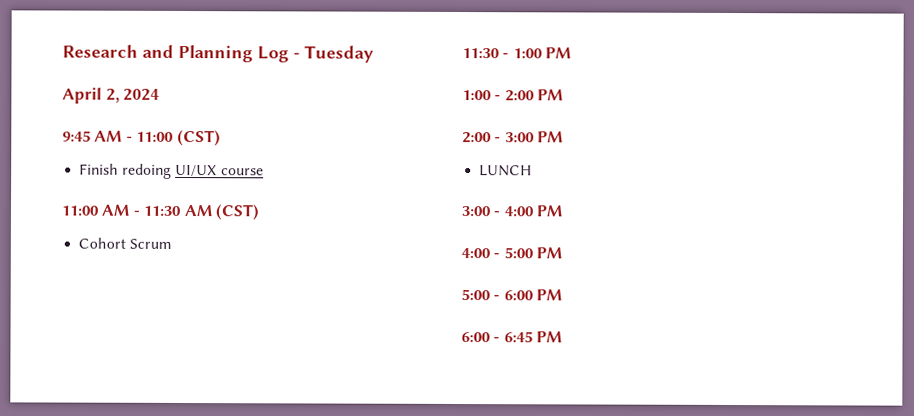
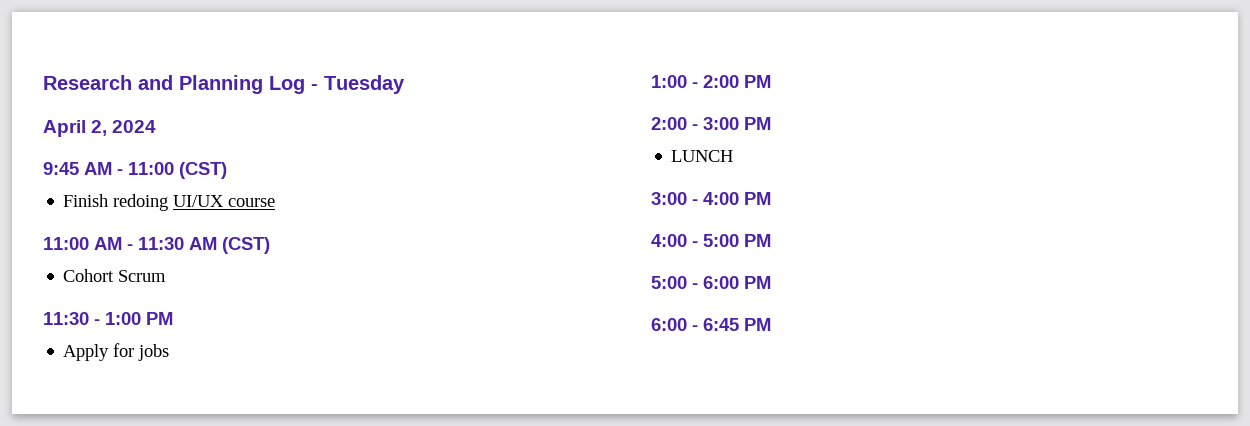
+ Apply for jobs

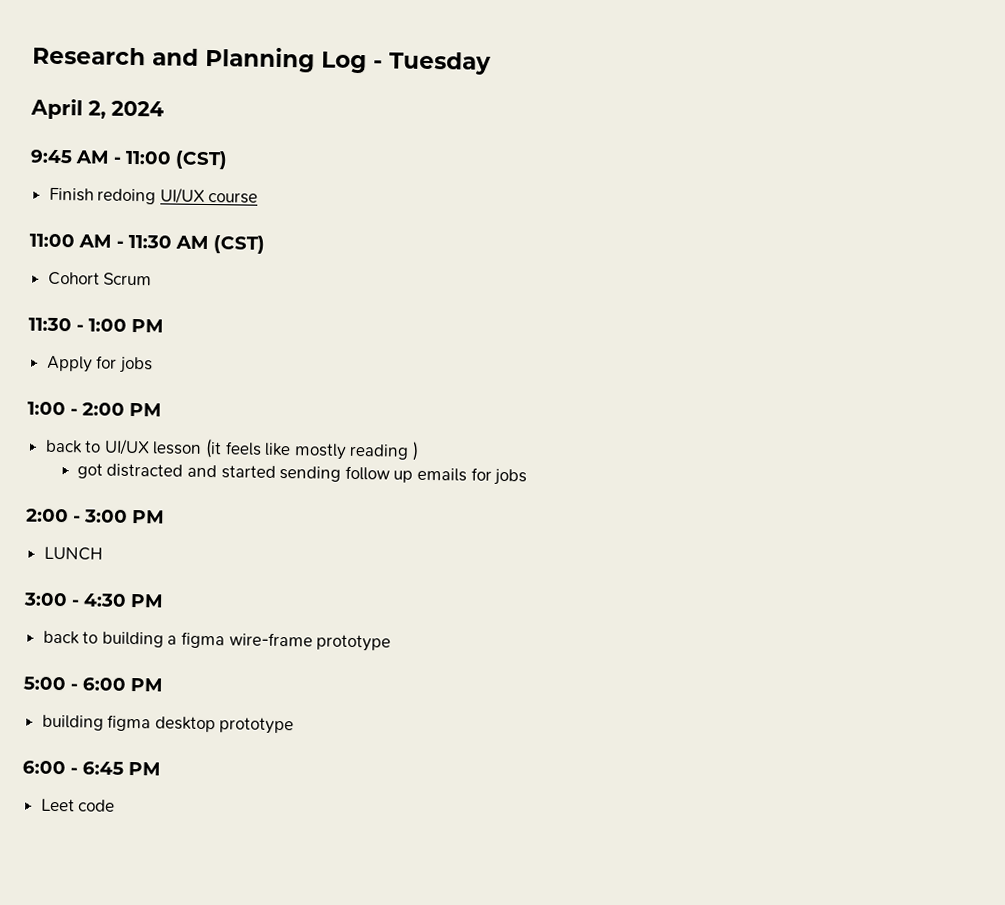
+ back to UI/UX lesson (it feels like mostly reading )
+ got distracted and started sending follow up emails for jobs
- 3:00 - 4:00 PM
- 4:00 - 5:00 PM
+ 3:00 - 4:30 PM
+ back to building a figma wire-frame prototype
+ building figma desktop prototype
+ Leet code

